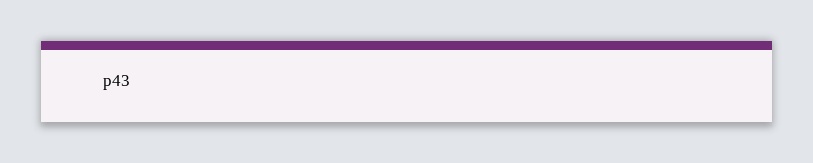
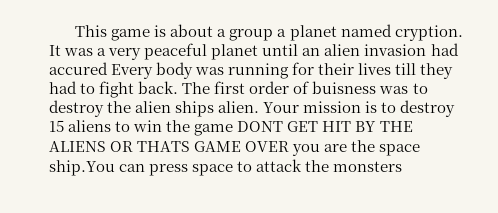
- p43
+ This game is about a group a planet named cryption. It was a very peaceful planet until an alien invasion had accured Every body was running for their lives till they had to fight back. The first order of buisness was to destroy the alien ships alien. Your mission is to destroy 15 aliens to win the game DONT GET HIT BY THE ALIENS OR THATS GAME OVER you are the space ship.You can press space to attack the monsters

